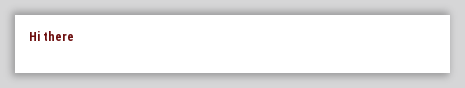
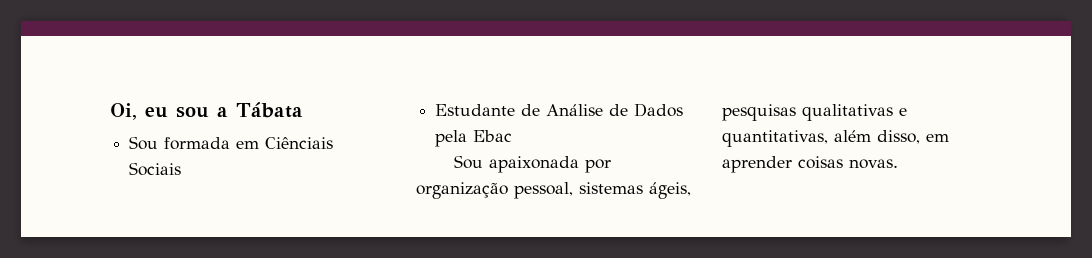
- Hi there
+ Oi, eu sou a Tábata
+ Sou formada em Ciênciais Sociais
+ Estudante de Análise de Dados pela Ebac
+ Sou apaixonada por organização pessoal, sistemas ágeis, pesquisas qualitativas e quantitativas, além disso, em aprender coisas novas.

